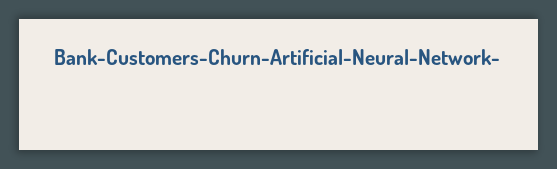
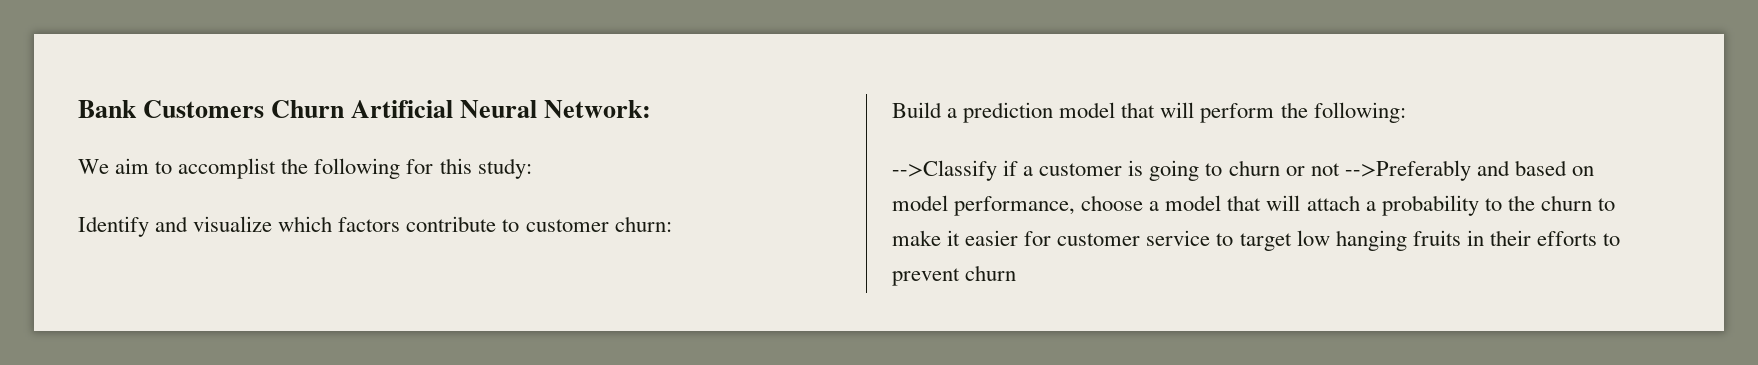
- Bank-Customers-Churn-Artificial-Neural-Network-
+ Bank Customers Churn Artificial Neural Network:
+ We aim to accomplist the following for this study:
+ Identify and visualize which factors contribute to customer churn:
+ Build a prediction model that will perform the following:
+ -->Classify if a customer is going to churn or not -->Preferably and based on model performance, choose a model that will attach a probability to the churn to make it easier for customer service to target low hanging fruits in their efforts to prevent churn

